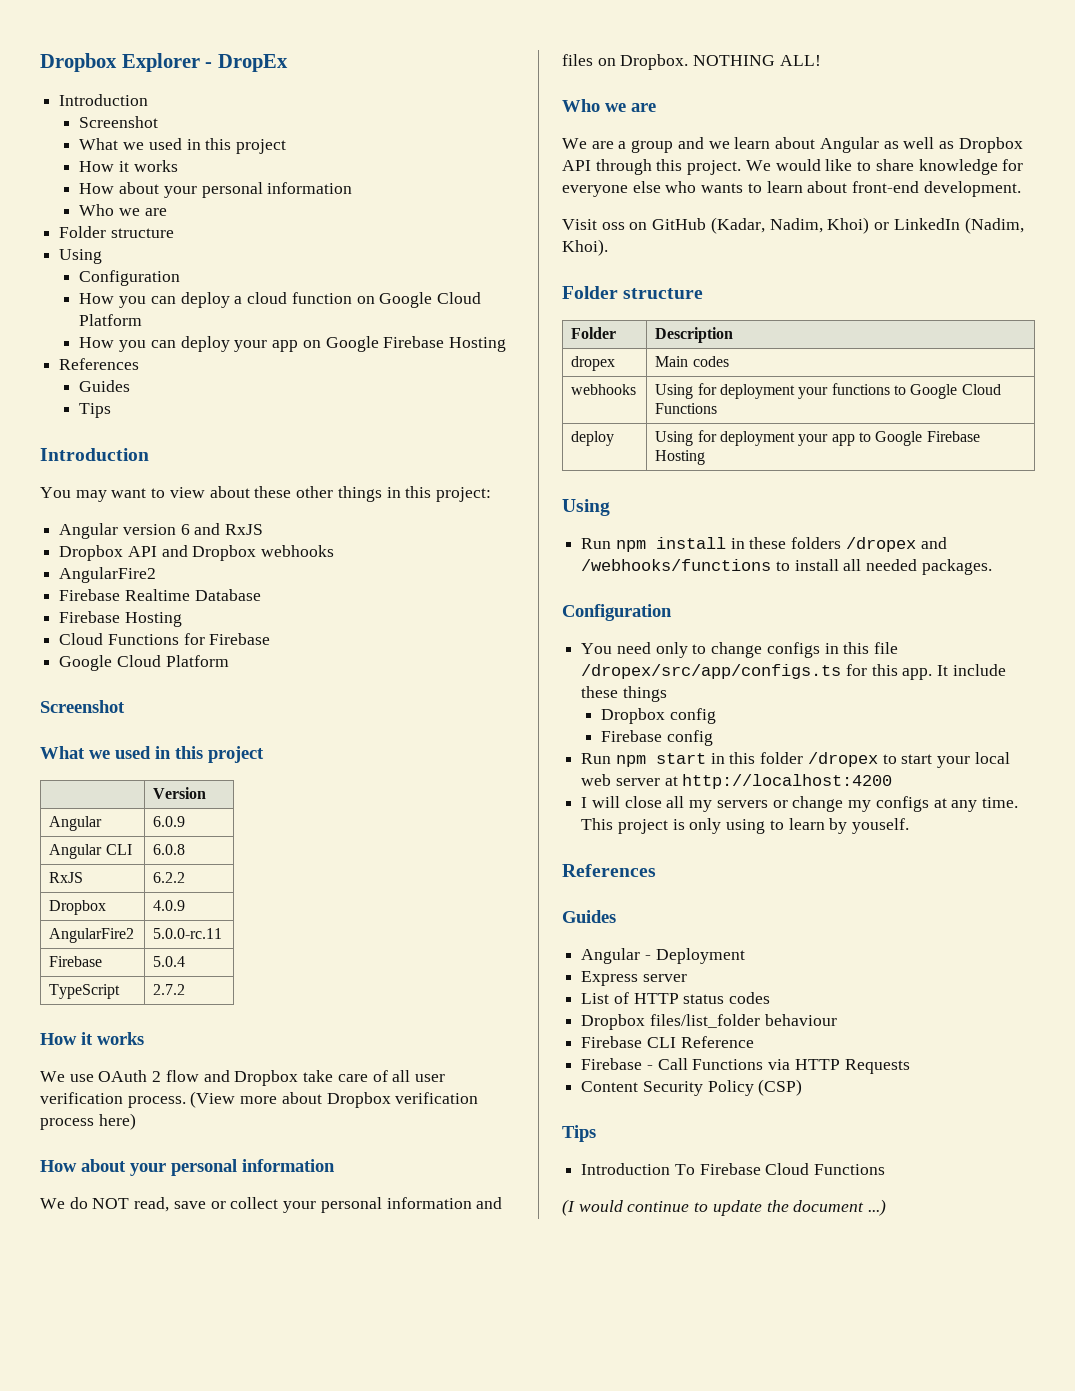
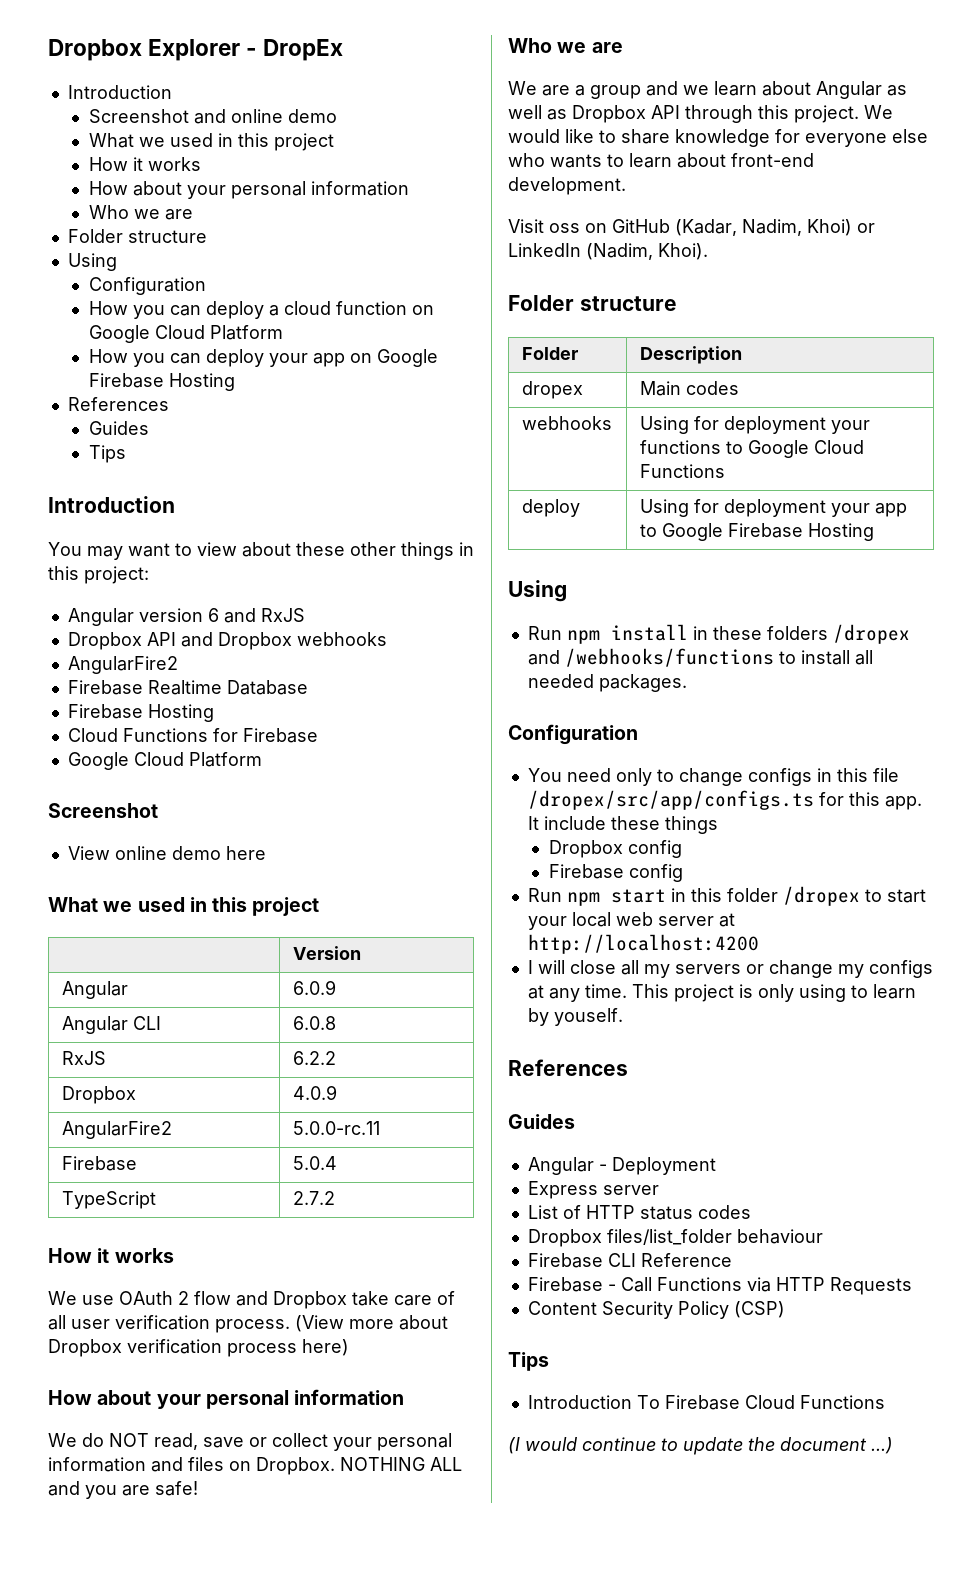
  Dropbox Explorer - DropEx
  Introduction
- Screenshot
+ Screenshot and online demo
+ View online demo here
- NOTHING ALL!
+ NOTHING ALL and you are safe!

